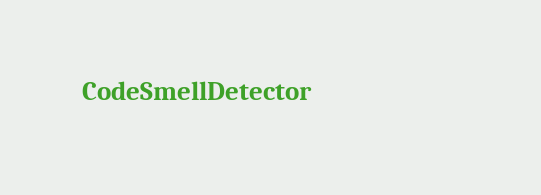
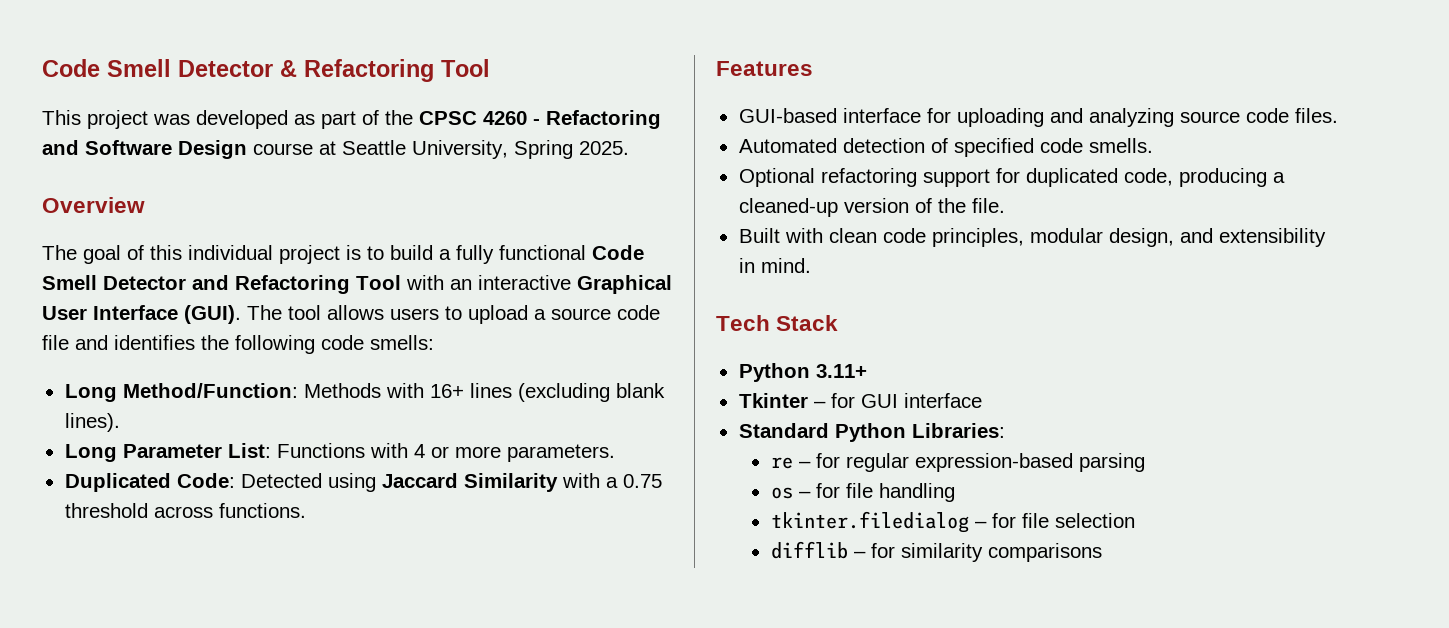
- CodeSmellDetector
+ Code Smell Detector & Refactoring Tool
+ This project was developed as part of the CPSC 4260 - Refactoring and Software Design course at Seattle University, Spring 2025.
+ Overview
+ The goal of this individual project is to build a fully functional Code Smell Detector and Refactoring Tool with an interactive Graphical User Interface (GUI). The tool allows users to upload a source code file and identifies the following code smells:
+ Long Method/Function: Methods with 16+ lines (excluding blank lines).
+ Long Parameter List: Functions with 4 or more parameters.
+ Duplicated Code: Detected using Jaccard Similarity with a 0.75 threshold across functions.
+ Features
+ GUI-based interface for uploading and analyzing source code files.
+ Automated detection of specified code smells.
+ Optional refactoring support for duplicated code, producing a cleaned-up version of the file.
+ Built with clean code principles, modular design, and extensibility in mind.
+ Tech Stack
+ Python 3.11+
+ Tkinter – for GUI interface
+ Standard Python Libraries:
+ re – for regular expression-based parsing
+ os – for file handling
+ tkinter.filedialog – for file selection
+ difflib – for similarity comparisons

